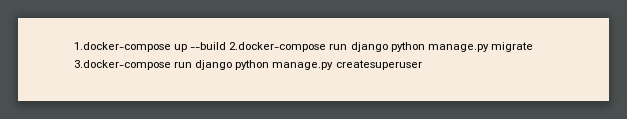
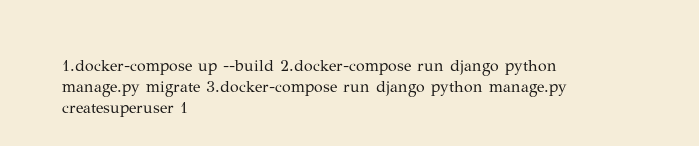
- 1.docker-compose up --build 2.docker-compose run django python manage.py migrate 3.docker-compose run django python manage.py createsuperuser
+ 1.docker-compose up --build 2.docker-compose run django python manage.py migrate 3.docker-compose run django python manage.py createsuperuser 1

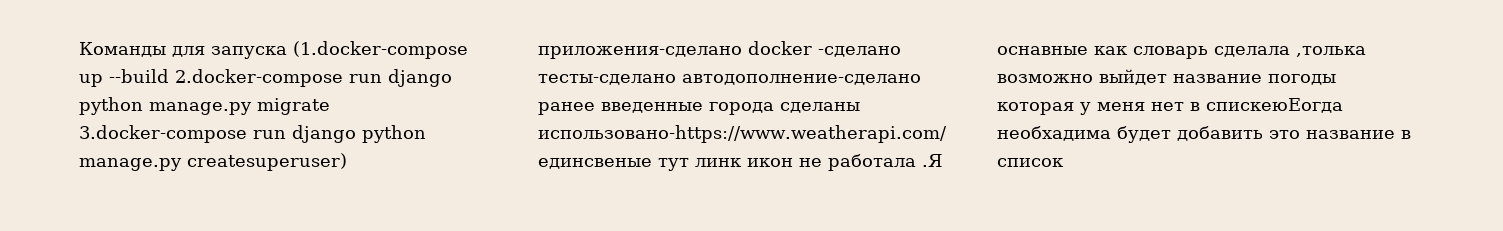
- 1.docker-compose up --build 2.docker-compose run django python manage.py migrate 3.docker-compose run django python manage.py createsuperuser 1
+ Команды для запуска (1.docker-compose up --build 2.docker-compose run django python manage.py migrate 3.docker-compose run django python manage.py createsuperuser) приложения-сделано docker -сделано тесты-сделано автодополнение-сделано ранее введенные города сделаны использовано-https://www.weatherapi.com/ единсвеные тут линк икон не работала .Я оснавные как словарь сделала ,толька возможно выйдет название погоды которая у меня нет в спискеюЕогда необхадима будет добавить это название в список

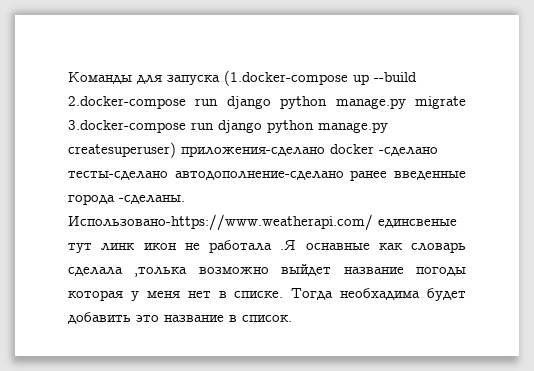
- Команды для запуска (1.docker-compose up --build 2.docker-compose run django python manage.py migrate 3.docker-compose run django python manage.py createsuperuser) приложения-сделано docker -сделано тесты-сделано автодополнение-сделано ранее введенные города сделаны использовано-https://www.weatherapi.com/ единсвеные тут линк икон не работала .Я оснавные как словарь сделала ,толька возможно выйдет название погоды которая у меня нет в спискеюЕогда необхадима будет добавить это название в список
+ Команды для запуска (1.docker-compose up --build 2.docker-compose run django python manage.py migrate 3.docker-compose run django python manage.py createsuperuser) приложения-сделано docker -сделано тесты-сделано автодополнение-сделано ранее введенные города -сделаны. Использовано-https://www.weatherapi.com/ единсвеные тут линк икон не работала .Я оснавные как словарь сделала ,толька возможно выйдет название погоды которая у меня нет в списке. Тогда необхадима будет добавить это название в список.

